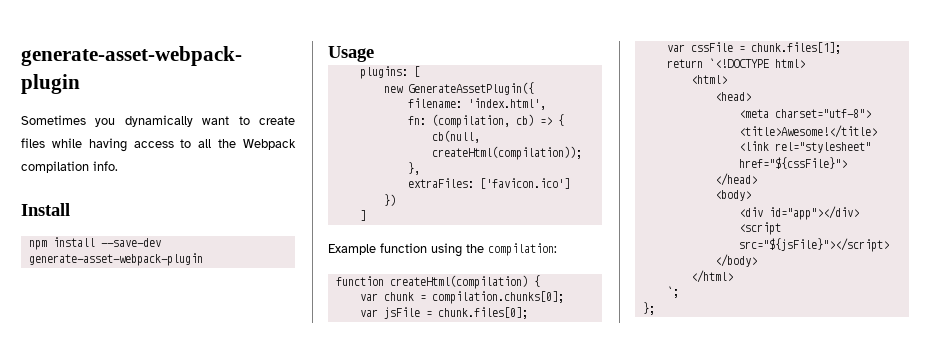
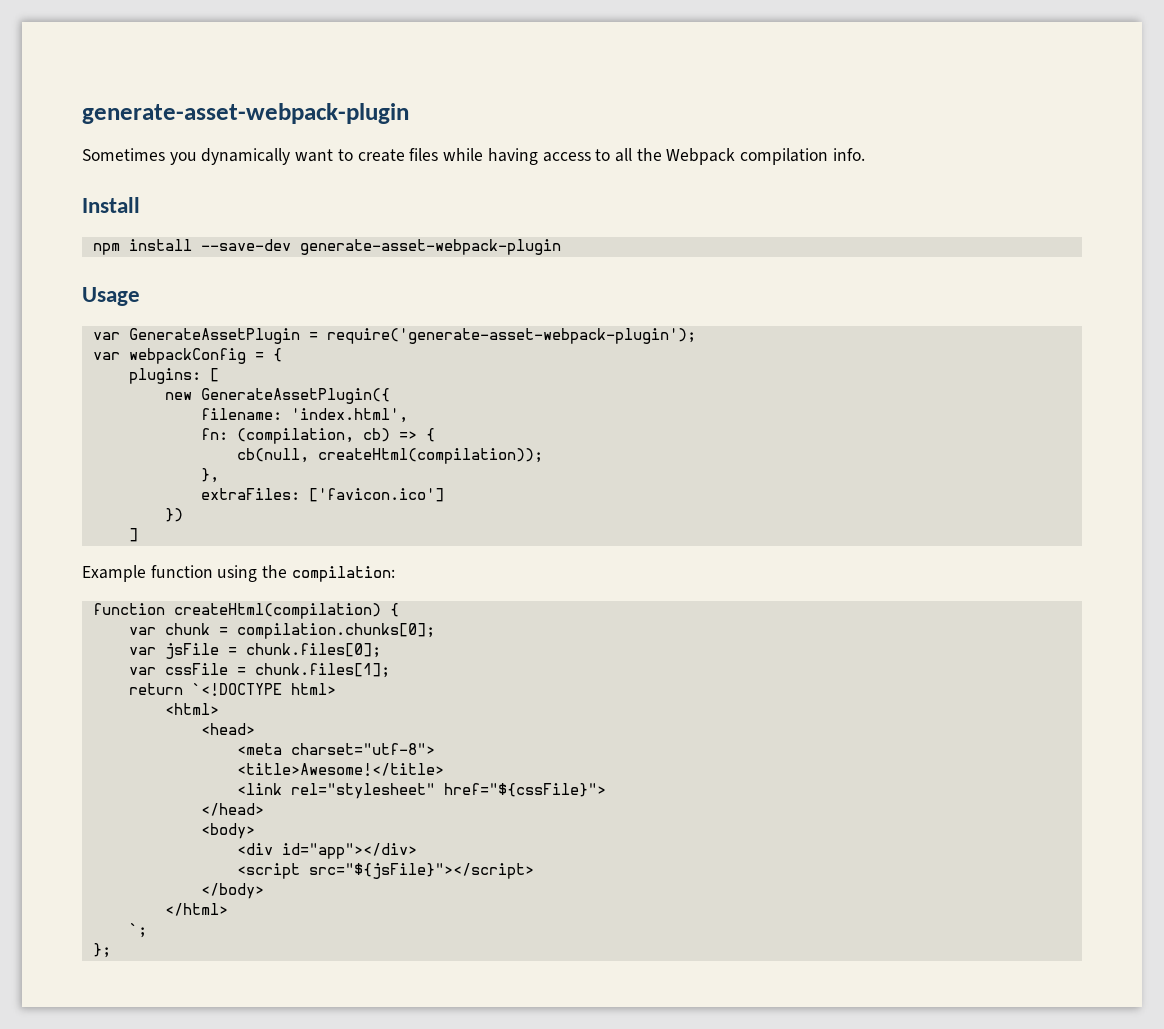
+ var GenerateAssetPlugin = require('generate-asset-webpack-plugin');
+ var webpackConfig = {

